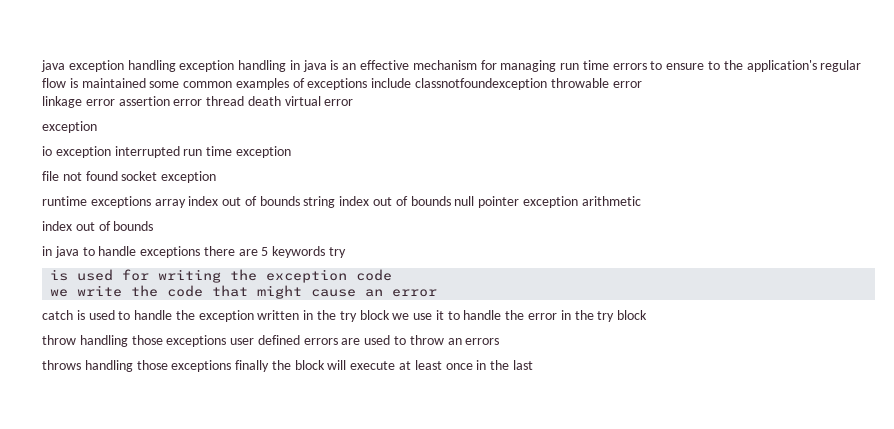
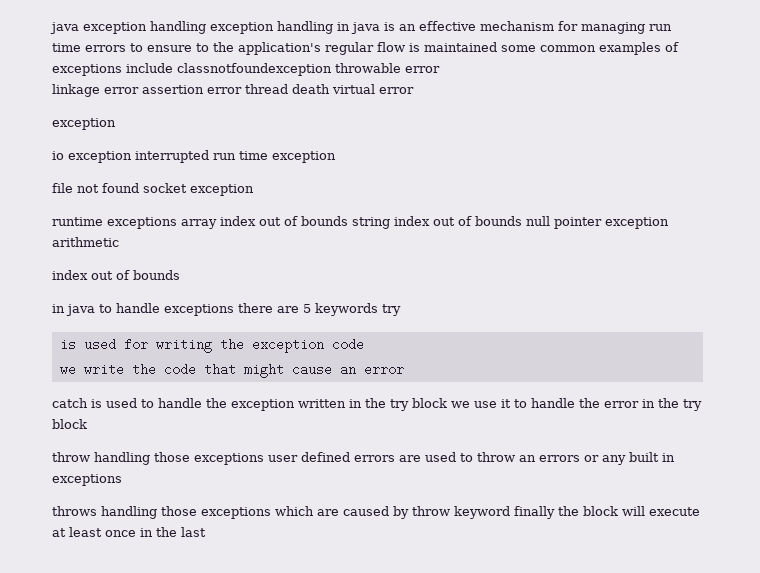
- throw handling those exceptions user defined errors are used to throw an errors
+ throw handling those exceptions user defined errors are used to throw an errors or any built in exceptions
- throws handling those exceptions finally the block will execute at least once in the last
+ throws handling those exceptions which are caused by throw keyword finally the block will execute at least once in the last

